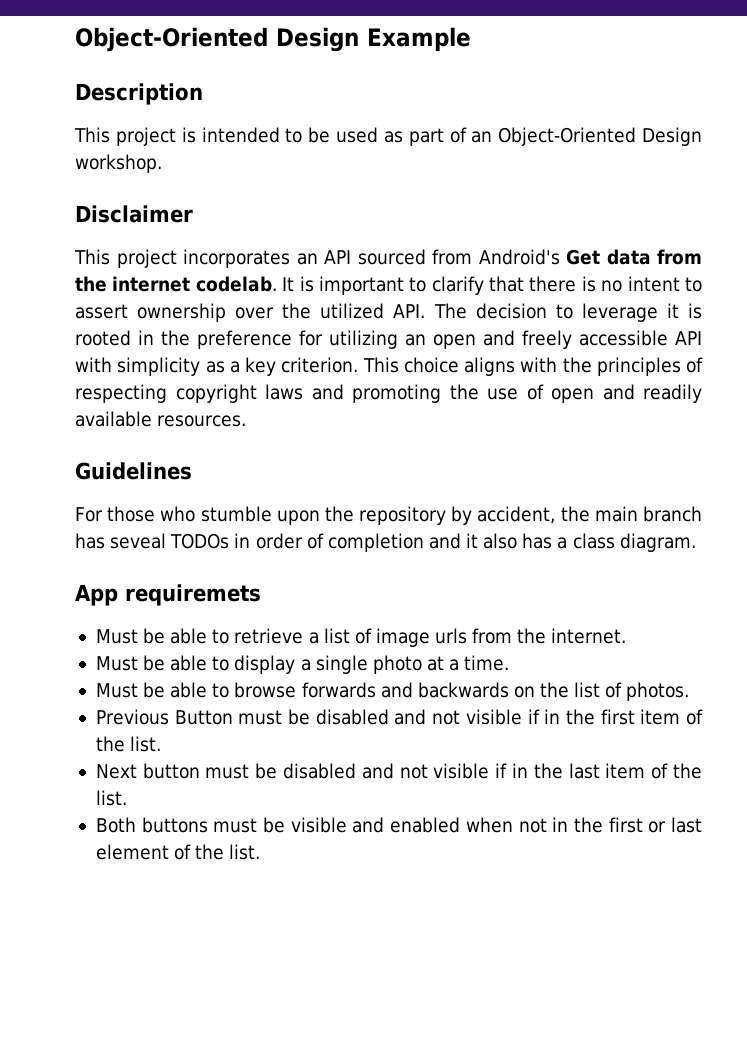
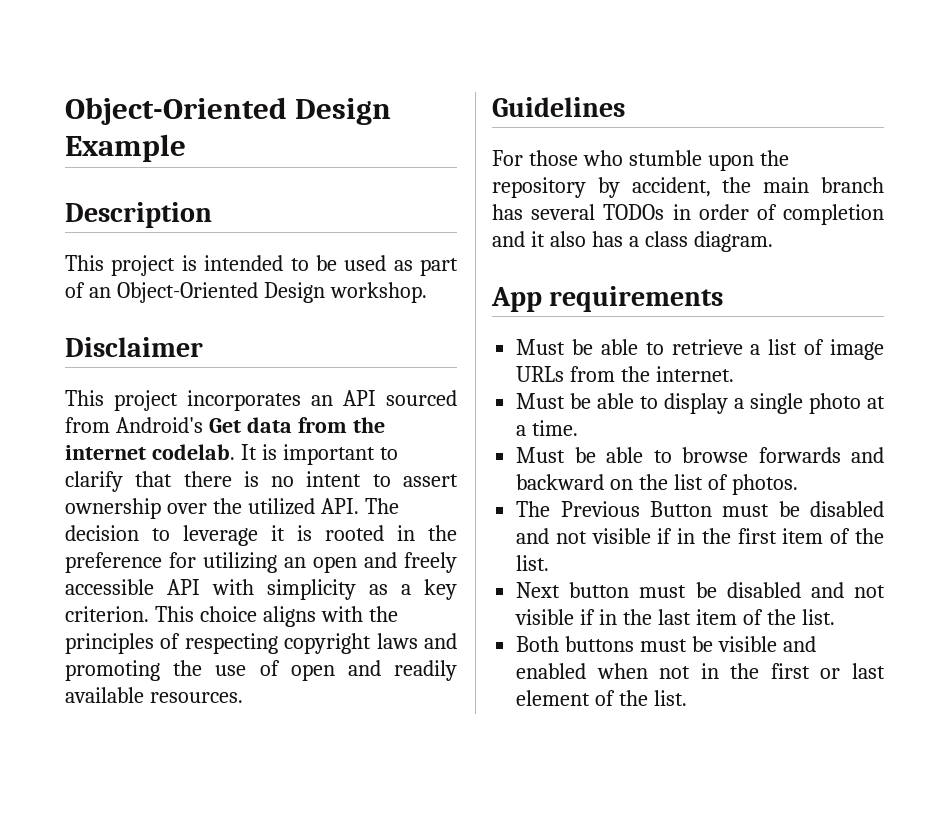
- For those who stumble upon the repository by accident, the main branch has seveal TODOs in order of completion and it also has a class diagram.
+ For those who stumble upon the repository by accident, the main branch has several TODOs in order of completion and it also has a class diagram.
- App requiremets
+ App requirements
- Must be able to retrieve a list of image urls from the internet.
+ Must be able to retrieve a list of image URLs from the internet.
- Must be able to browse forwards and backwards on the list of photos.
+ Must be able to browse forwards and backward on the list of photos.
- Previous Button must be disabled and not visible if in the first item of the list.
+ The Previous Button must be disabled and not visible if in the first item of the list.

